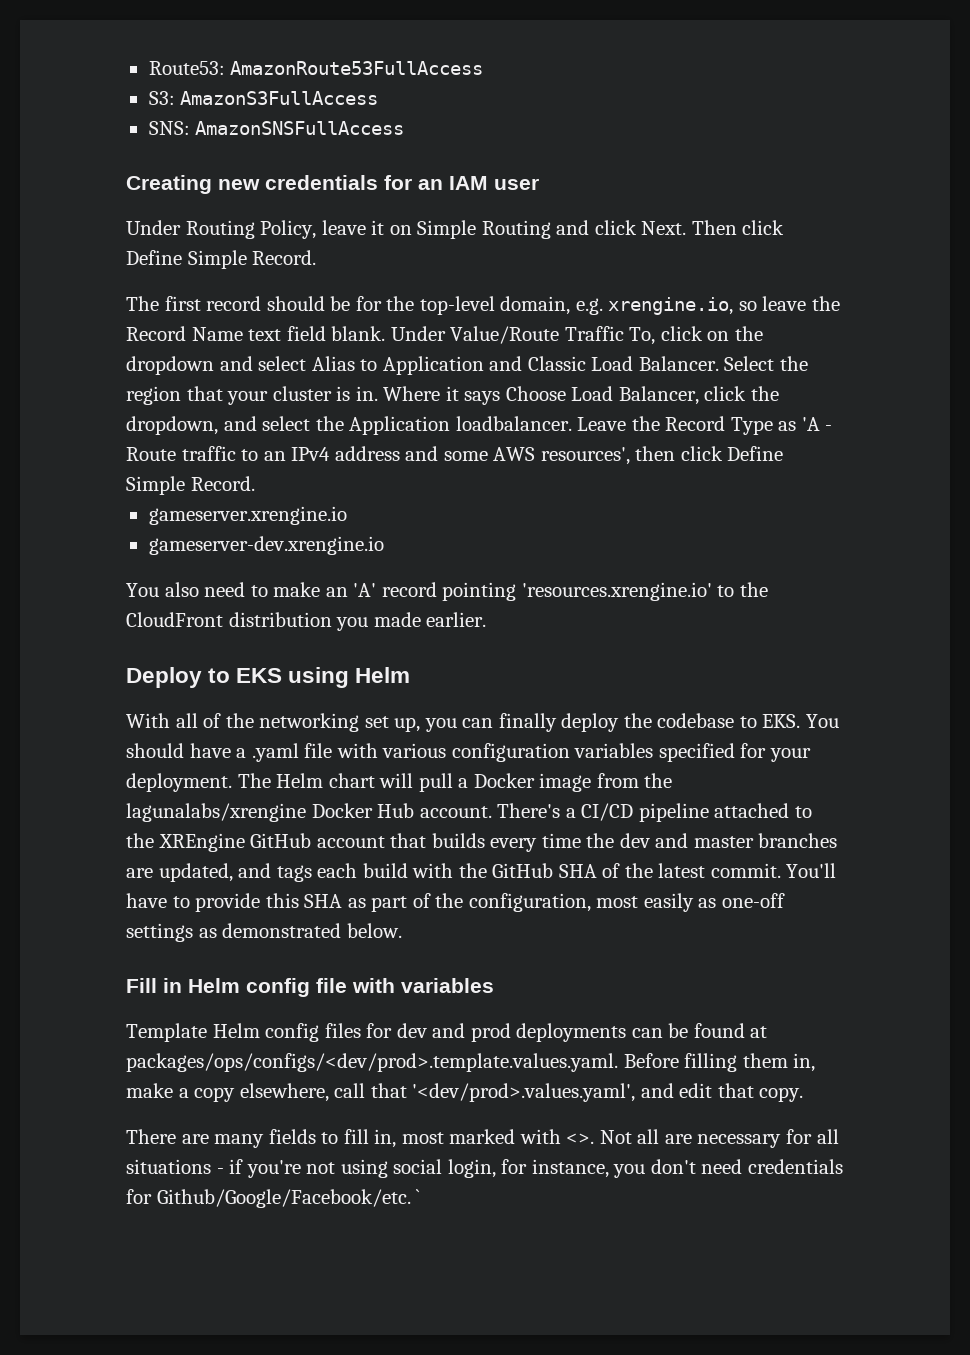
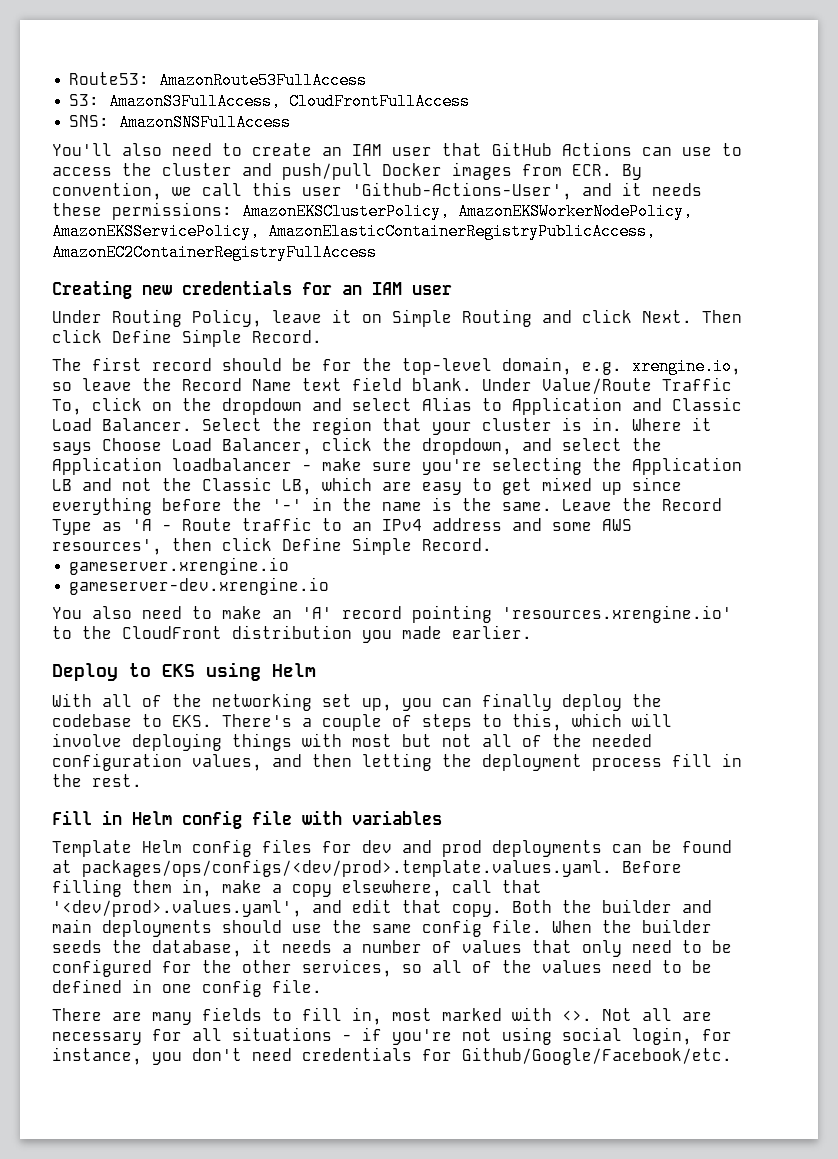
- S3: AmazonS3FullAccess
+ S3: AmazonS3FullAccess, CloudFrontFullAccess
+ You'll also need to create an IAM user that GitHub Actions can use to access the cluster and push/pull Docker images from ECR. By convention, we call this user 'Github-Actions-User', and it needs these permissions: AmazonEKSClusterPolicy, AmazonEKSWorkerNodePolicy, AmazonEKSServicePolicy, AmazonElasticContainerRegistryPublicAccess, AmazonEC2ContainerRegistryFullAccess
- Where it says Choose Load Balancer, click the dropdown, and select the Application loadbalancer.
+ Where it says Choose Load Balancer, click the dropdown, and select the Application loadbalancer - make sure you're selecting the Application LB and not the Classic LB, which are easy to get mixed up since everything before the '-' in the name is the same.
- With all of the networking set up, you can finally deploy the codebase to EKS. You should have a .yaml file with various configuration variables specified for your deployment. The Helm chart will pull a Docker image from the lagunalabs/xrengine Docker Hub account. There's a CI/CD pipeline attached to the XREngine GitHub account that builds every time the dev and master branches are updated, and tags each build with the GitHub SHA of the latest commit. You'll have to provide this SHA as part of the configuration, most easily as one-off settings as demonstrated below.
+ With all of the networking set up, you can finally deploy the codebase to EKS. There's a couple of steps to this, which will involve deploying things with most but not all of the needed configuration values, and then letting the deployment process fill in the rest.
+ Both the builder and main deployments should use the same config file. When the builder seeds the database, it needs a number of values that only need to be configured for the other services, so all of the values need to be defined in one config file.
- `

